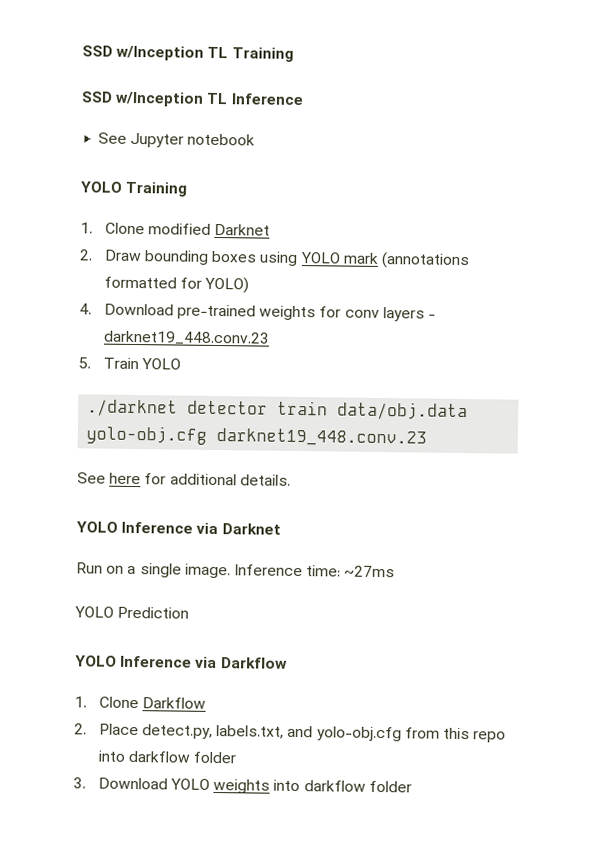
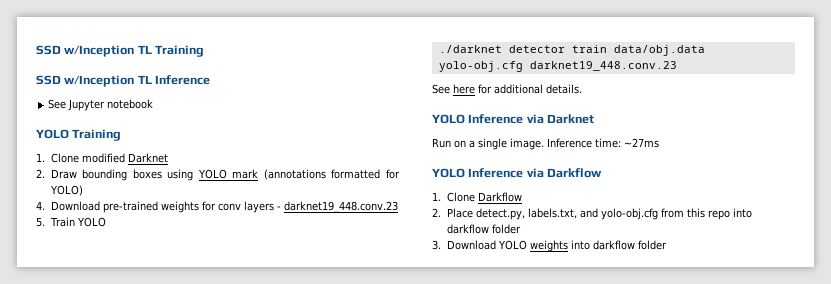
- YOLO Prediction

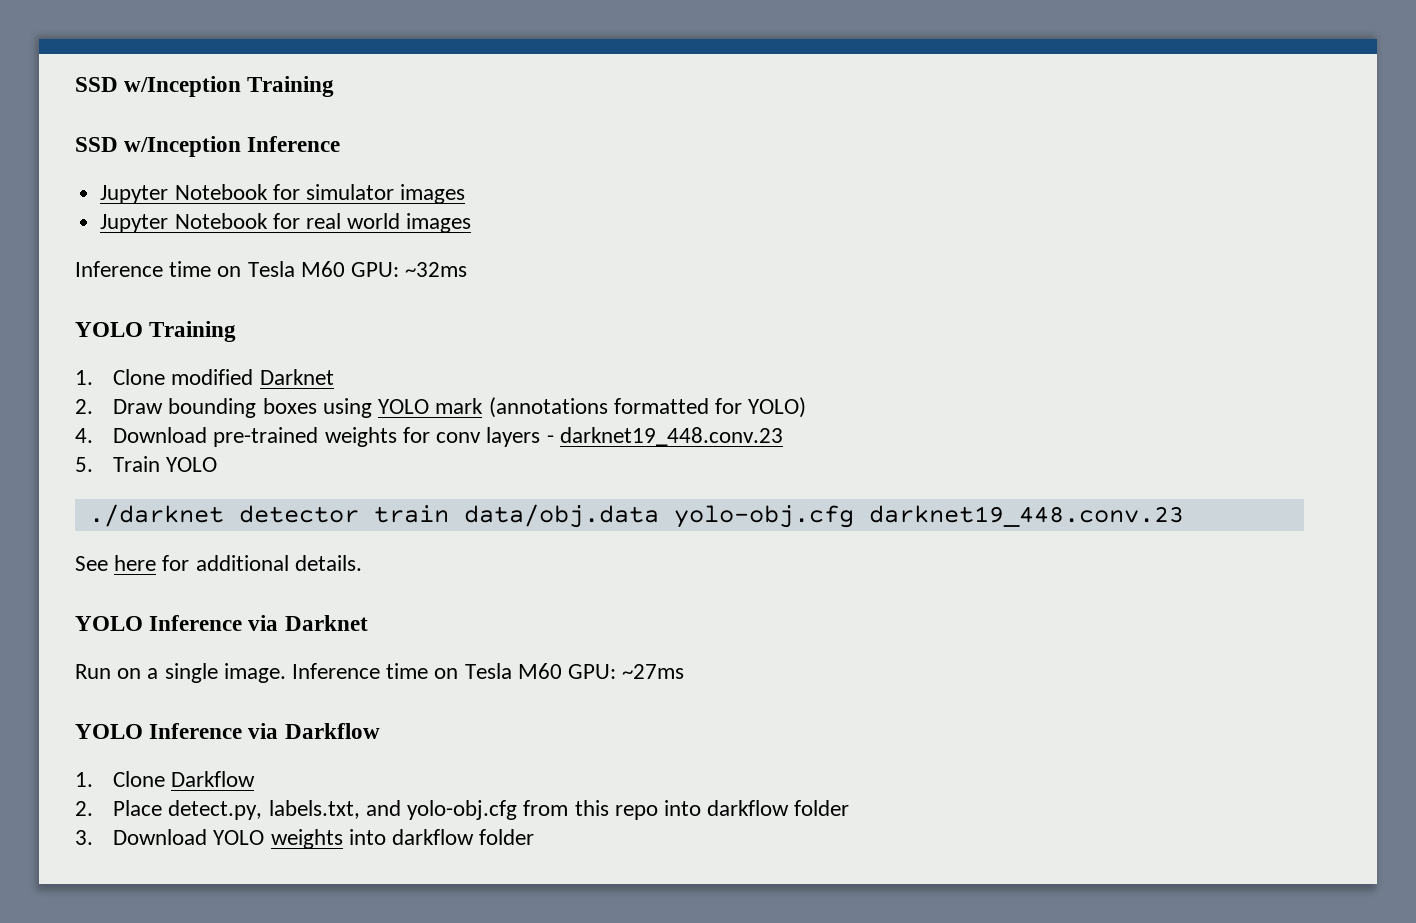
- SSD w/Inception TL Training
+ SSD w/Inception Training
- SSD w/Inception TL Inference
+ SSD w/Inception Inference
- See Jupyter notebook
+ Jupyter Notebook for simulator images
+ Jupyter Notebook for real world images
+ Inference time on Tesla M60 GPU: ~32ms
- Inference time: ~27ms
+ Inference time on Tesla M60 GPU: ~27ms

